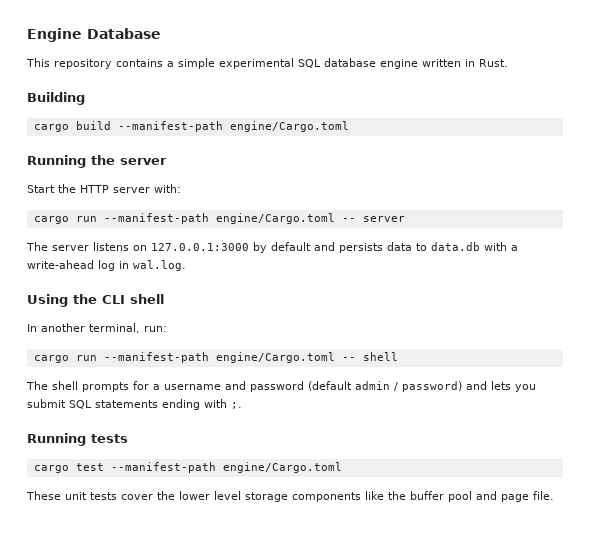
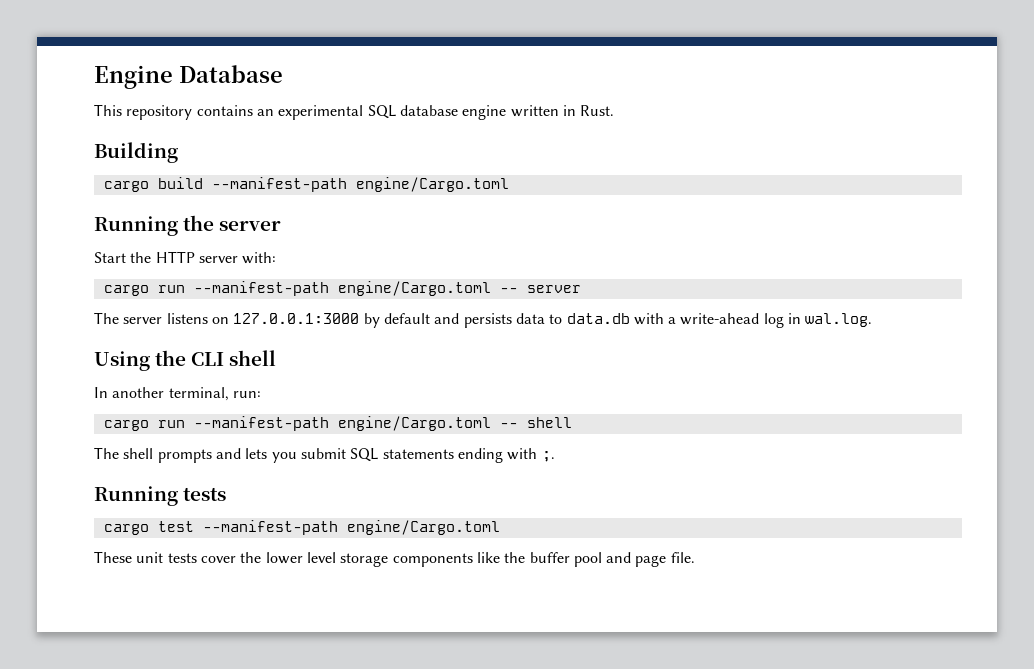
- This repository contains a simple experimental SQL database engine written in Rust.
+ This repository contains an experimental SQL database engine written in Rust.
- The shell prompts for a username and password (default admin / password) and lets you submit SQL statements ending with ;.
+ The shell prompts and lets you submit SQL statements ending with ;.

